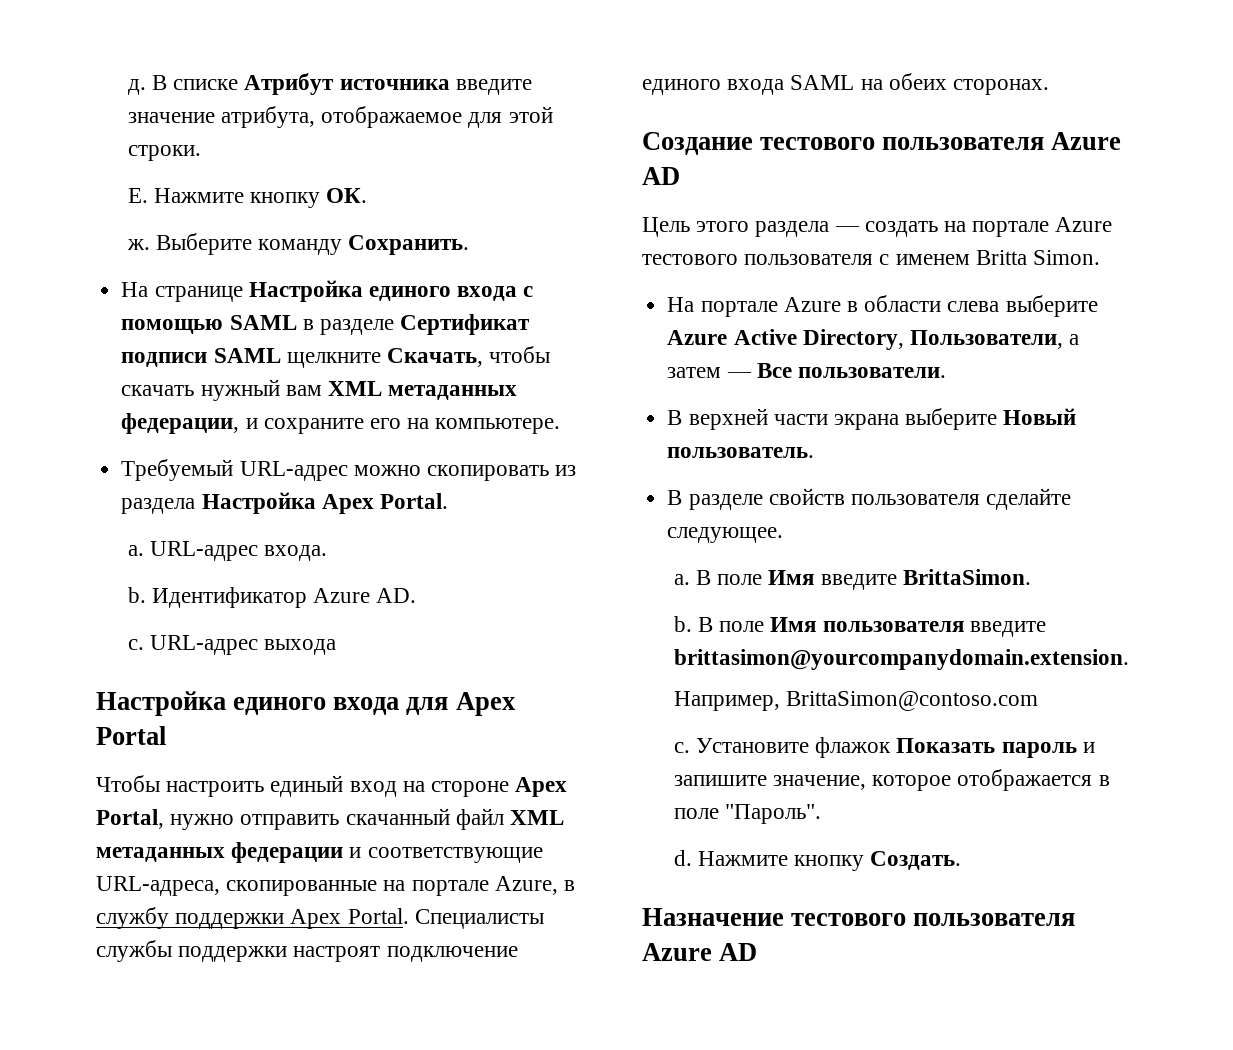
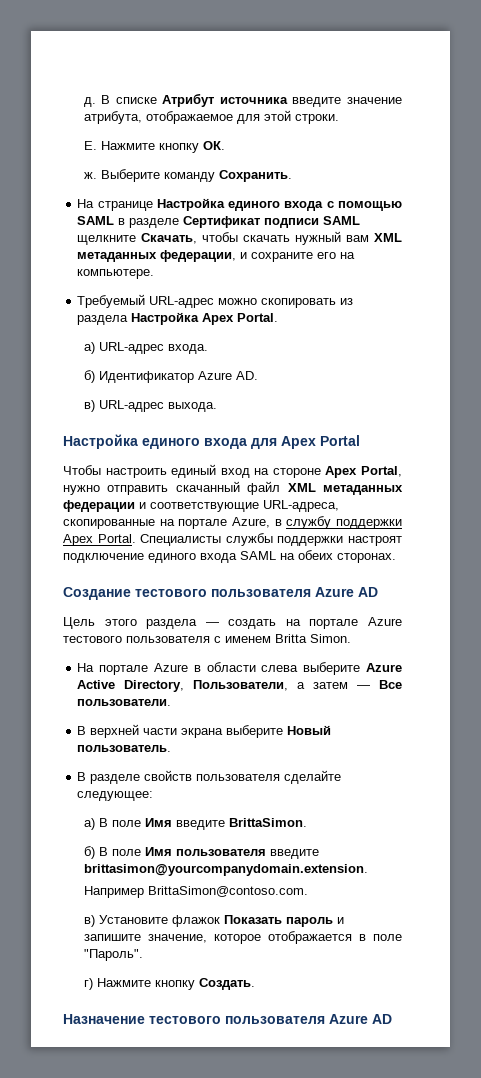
- a. URL-адрес входа.
+ а) URL-адрес входа.
- b. Идентификатор Azure AD.
+ б) Идентификатор Azure AD.
- c. URL-адрес выхода
+ в) URL-адрес выхода.
- В разделе свойств пользователя сделайте следующее.
- a. В поле Имя введите BrittaSimon.
+ В разделе свойств пользователя сделайте следующее:
+ а) В поле Имя введите BrittaSimon.
- b. В поле Имя пользователя введите brittasimon@yourcompanydomain.extension.
+ б) В поле Имя пользователя введите brittasimon@yourcompanydomain.extension.
- Например, BrittaSimon@contoso.com
- c. Установите флажок Показать пароль и запишите значение, которое отображается в поле "Пароль".
+ Например BrittaSimon@contoso.com.
+ в) Установите флажок Показать пароль и запишите значение, которое отображается в поле "Пароль".
- d. Нажмите кнопку Создать.
+ г) Нажмите кнопку Создать.

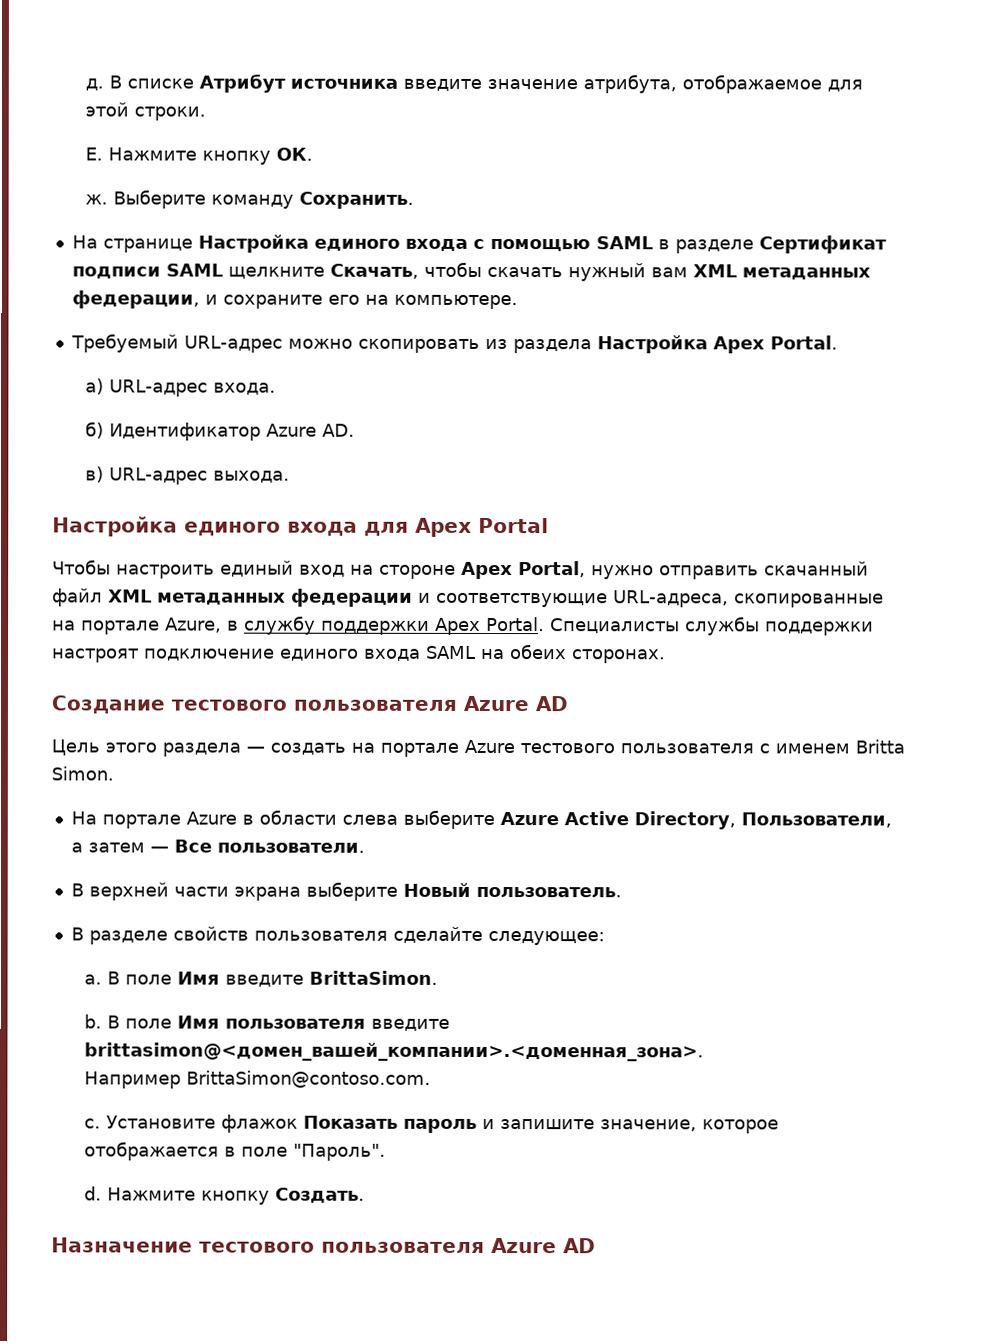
- а) В поле Имя введите BrittaSimon.
+ а. В поле Имя введите BrittaSimon.
- б) В поле Имя пользователя введите brittasimon@yourcompanydomain.extension.
+ b. В поле Имя пользователя введите brittasimon@<домен_вашей_компании>.<доменная_зона>.
- в) Установите флажок Показать пароль и запишите значение, которое отображается в поле "Пароль".
+ c. Установите флажок Показать пароль и запишите значение, которое отображается в поле "Пароль".
- г) Нажмите кнопку Создать.
+ d. Нажмите кнопку Создать.

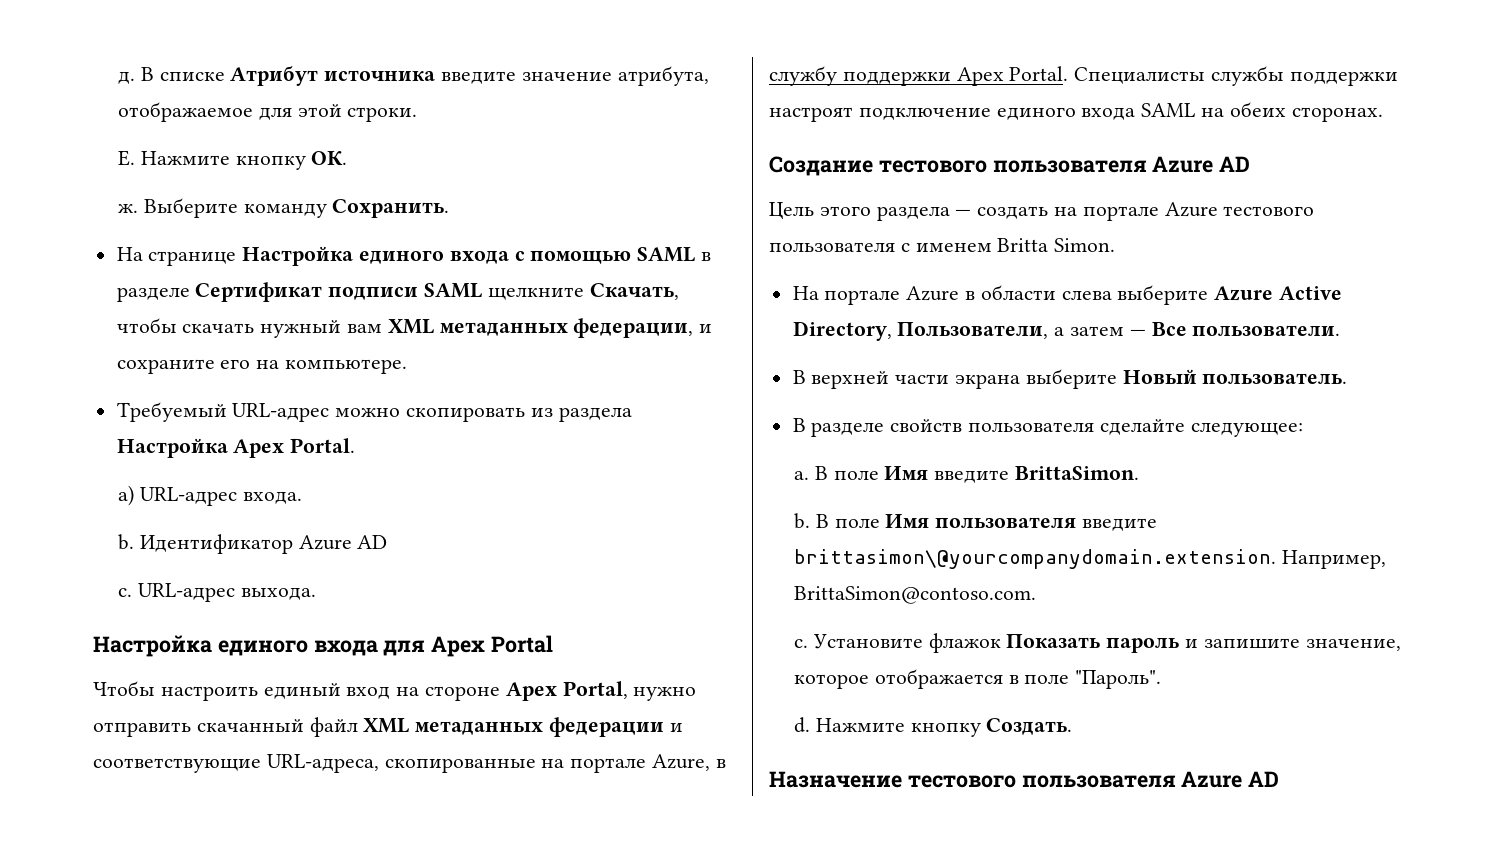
- б) Идентификатор Azure AD.
- в) URL-адрес выхода.
+ b. Идентификатор Azure AD
+ c. URL-адрес выхода.
- В поле Имя пользователя введите brittasimon@<домен_вашей_компании>.<доменная_зона>.
- Например BrittaSimon@contoso.com.
+ В поле Имя пользователя введите brittasimon\@yourcompanydomain.extension. Например, BrittaSimon@contoso.com.

